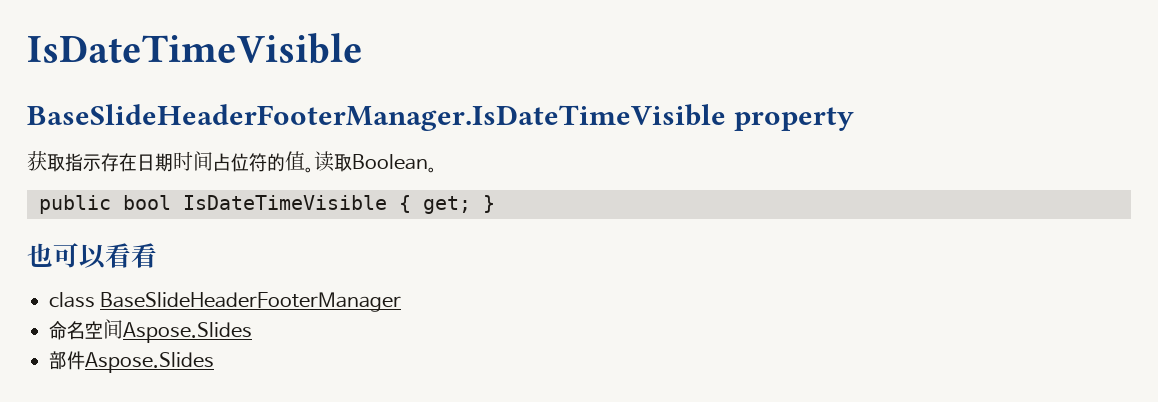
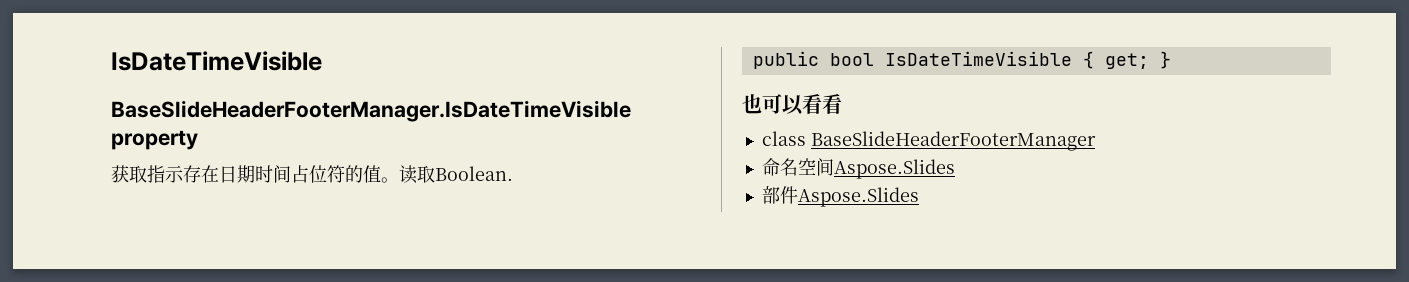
- 读取Boolean。
+ 读取Boolean.

